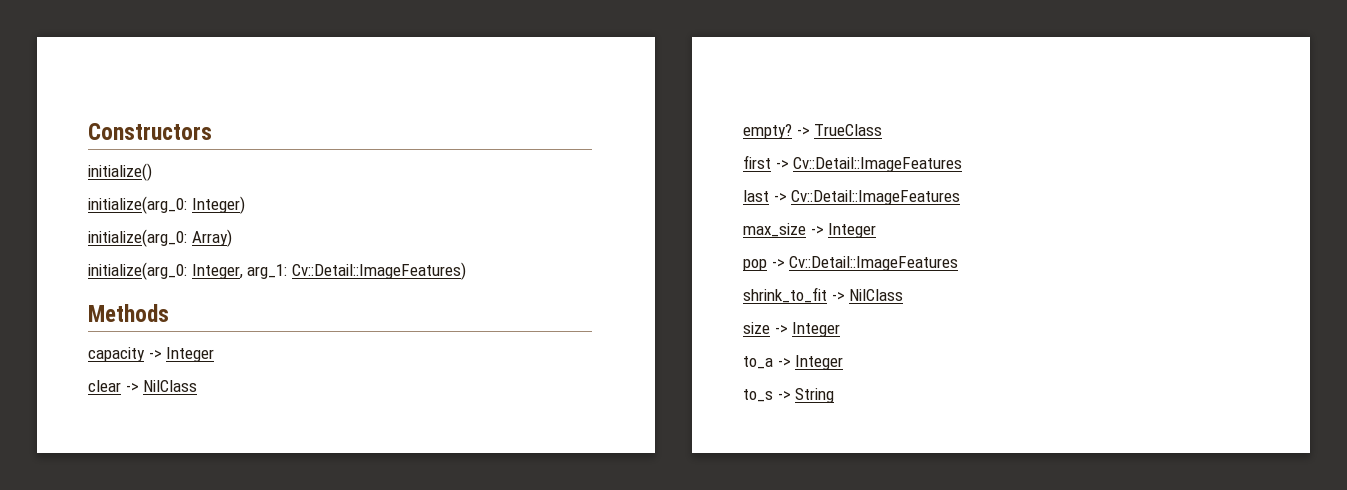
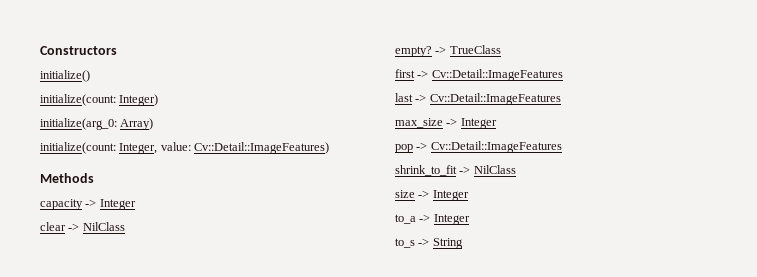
- initialize(arg_0: Integer)
+ initialize(count: Integer)
- initialize(arg_0: Integer, arg_1: Cv::Detail::ImageFeatures)
+ initialize(count: Integer, value: Cv::Detail::ImageFeatures)

